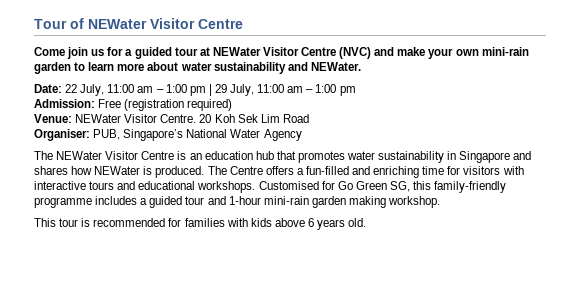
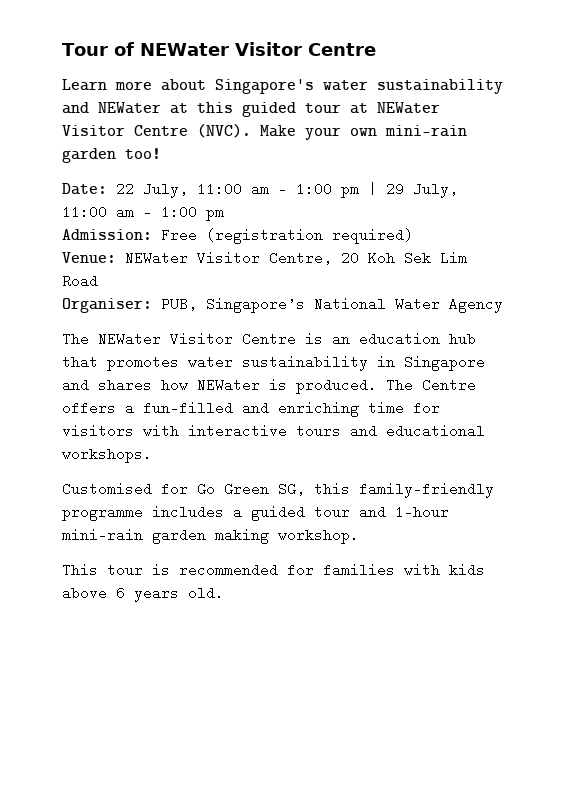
- Come join us for a guided tour at NEWater Visitor Centre (NVC) and make your own mini-rain garden to learn more about water sustainability and NEWater.
+ Learn more about Singapore's water sustainability and NEWater at this guided tour at NEWater Visitor Centre (NVC). Make your own mini-rain garden too!
- Venue: NEWater Visitor Centre. 20 Koh Sek Lim Road
+ Venue: NEWater Visitor Centre, 20 Koh Sek Lim Road
- The Centre offers a fun-filled and enriching time for visitors with interactive tours and educational workshops. Customised for Go Green SG, this family-friendly programme includes a guided tour and 1-hour mini-rain garden making workshop.
+ The Centre offers a fun-filled and enriching time for visitors with interactive tours and educational workshops.
+ Customised for Go Green SG, this family-friendly programme includes a guided tour and 1-hour mini-rain garden making workshop.

